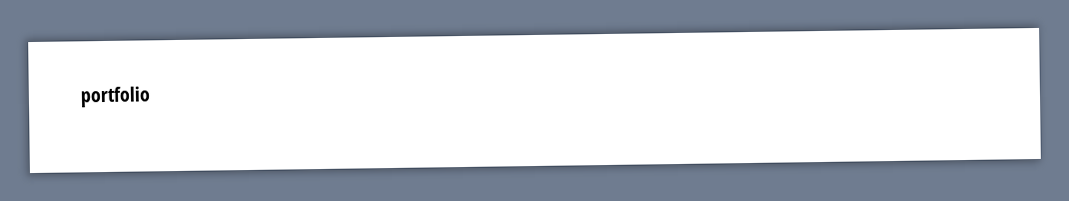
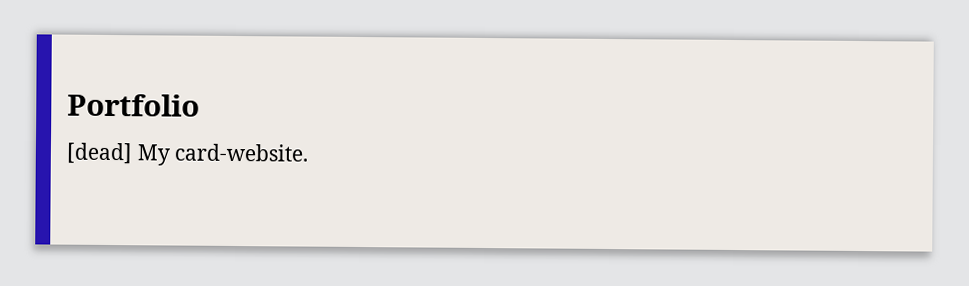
- portfolio
+ Portfolio
+ [dead] My card-website.

